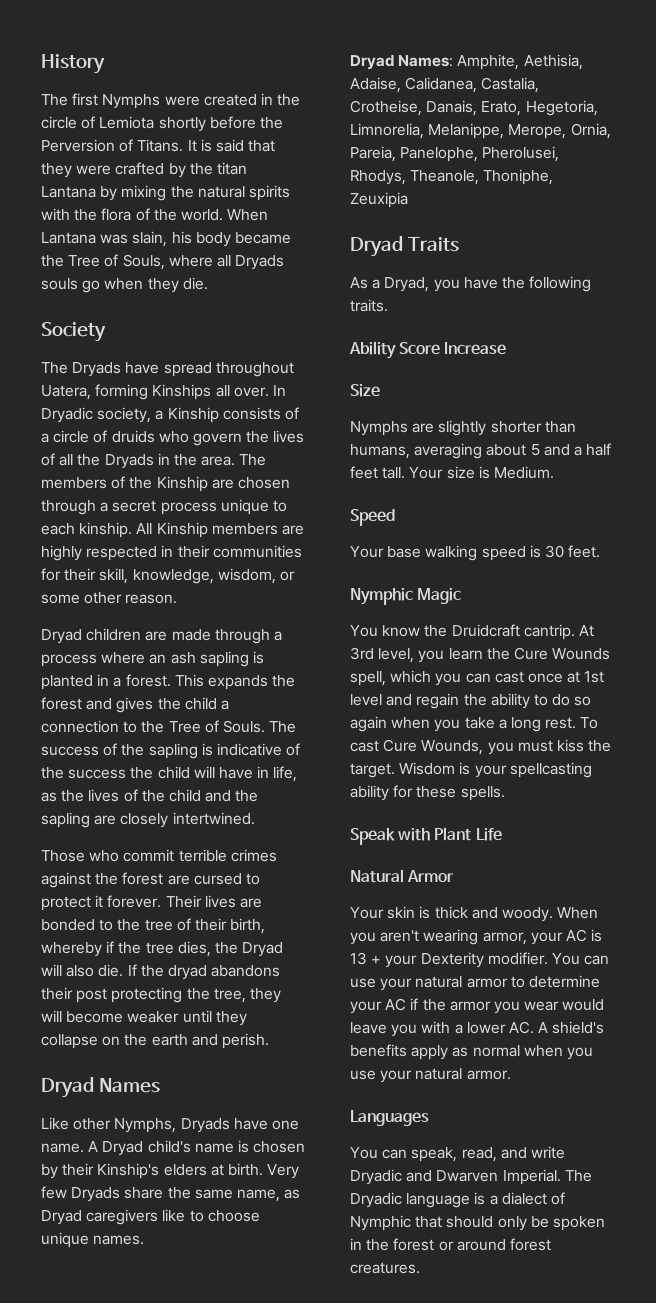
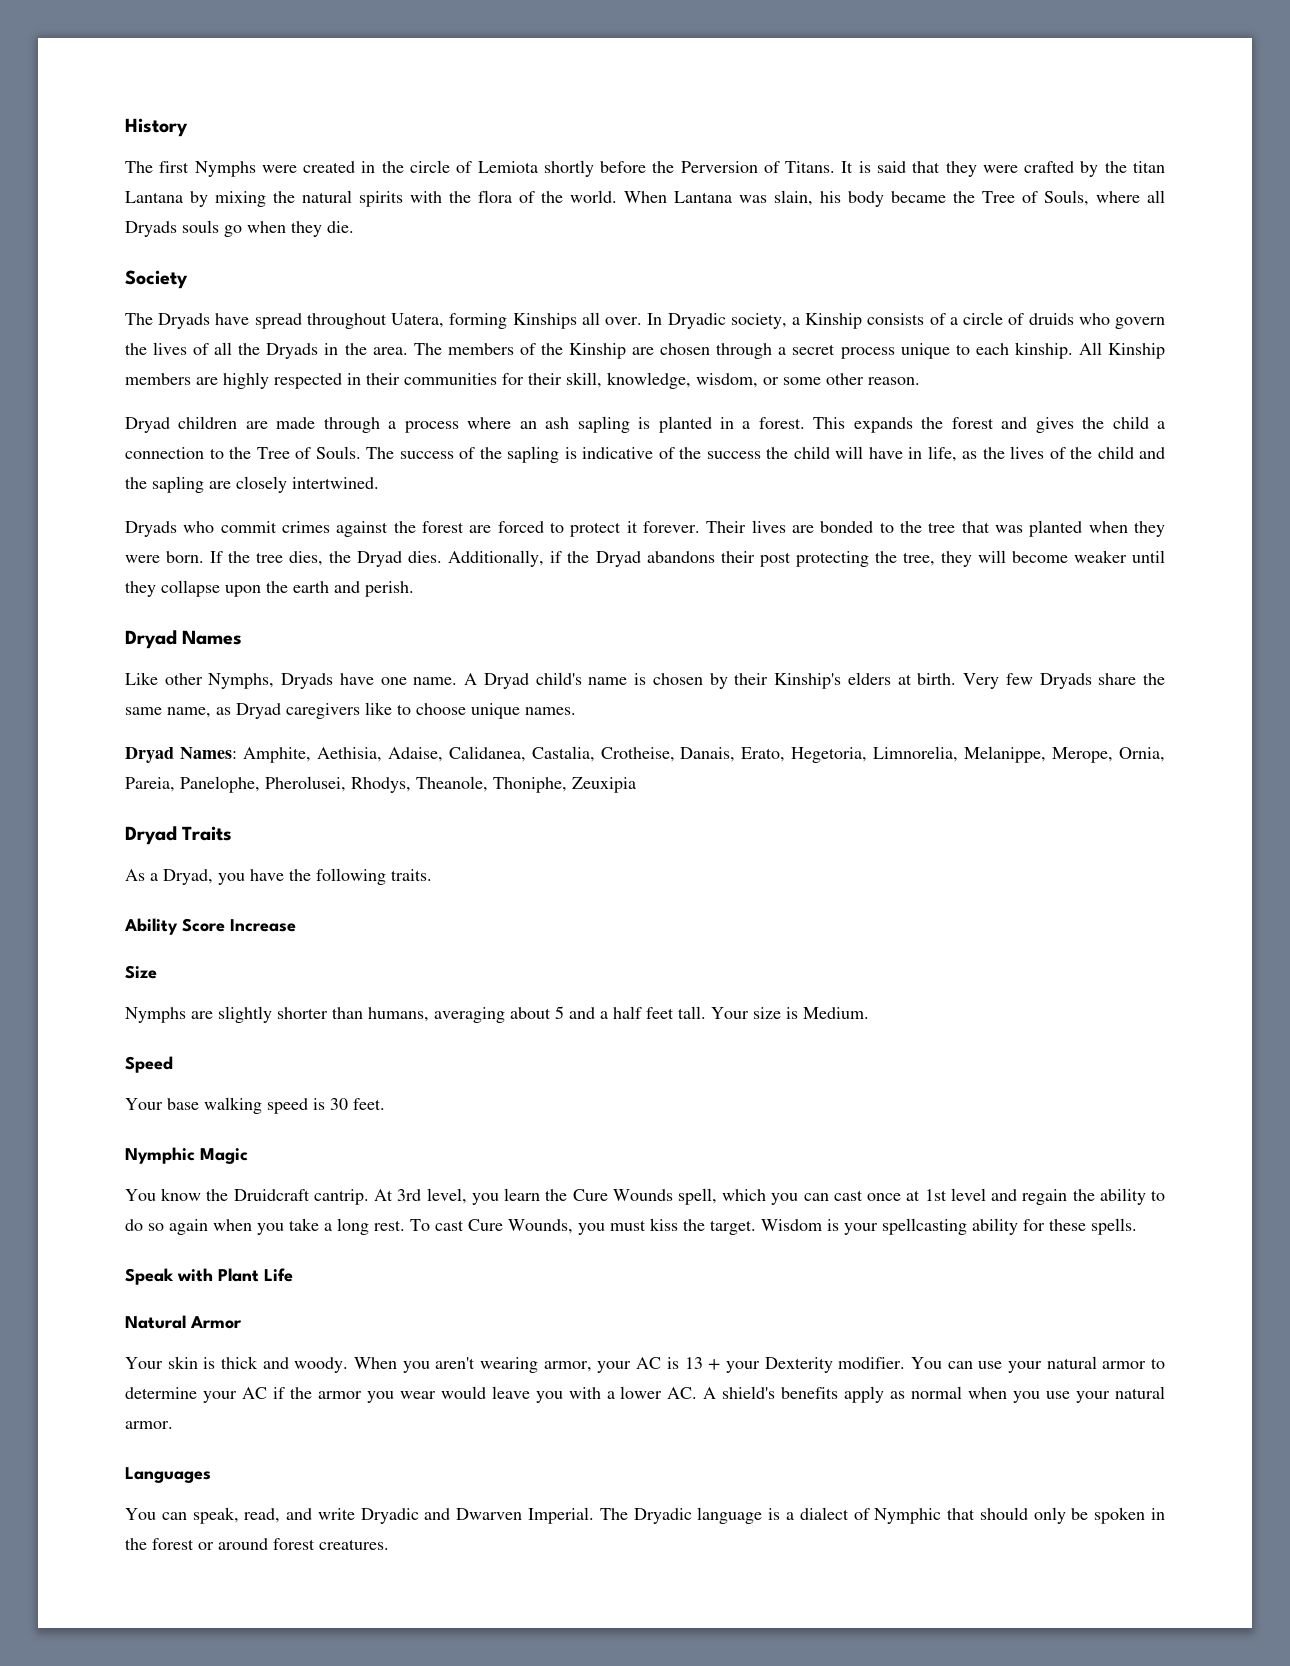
- Those who commit terrible crimes against the forest are cursed to protect it forever.
+ Dryads who commit crimes against the forest are forced to protect it forever.
- Their lives are bonded to the tree of their birth, whereby if the tree dies, the Dryad will also die. If the dryad abandons their post protecting the tree, they will become weaker until they collapse on the earth and perish.
+ Their lives are bonded to the tree that was planted when they were born. If the tree dies, the Dryad dies. Additionally, if the Dryad abandons their post protecting the tree, they will become weaker until they collapse upon the earth and perish.

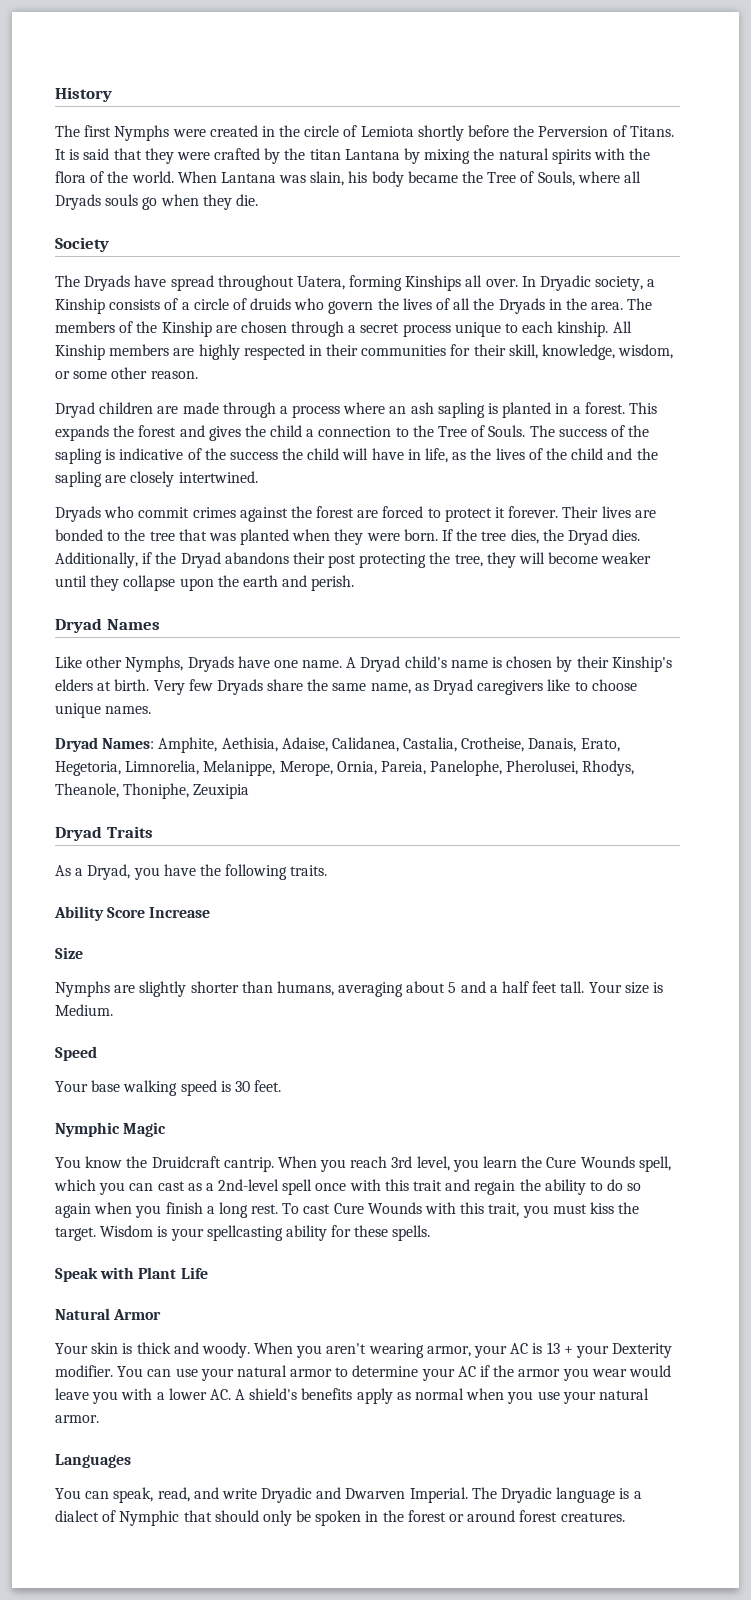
- At 3rd level, you learn the Cure Wounds spell, which you can cast once at 1st level and regain the ability to do so again when you take a long rest.
+ When you reach 3rd level, you learn the Cure Wounds spell, which you can cast as a 2nd-level spell once with this trait and regain the ability to do so again when you finish a long rest.
- To cast Cure Wounds, you must kiss the target.
+ To cast Cure Wounds with this trait, you must kiss the target.

